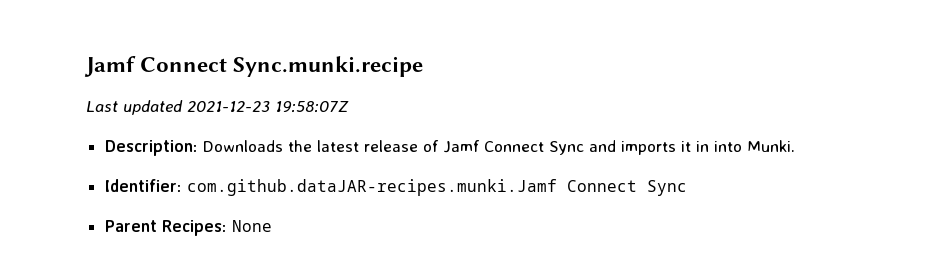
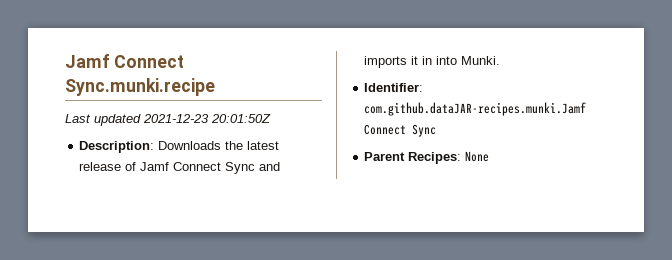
- Last updated 2021-12-23 19:58:07Z
+ Last updated 2021-12-23 20:01:50Z

